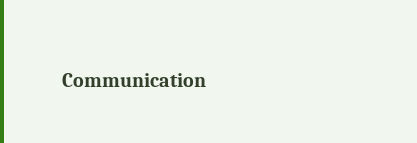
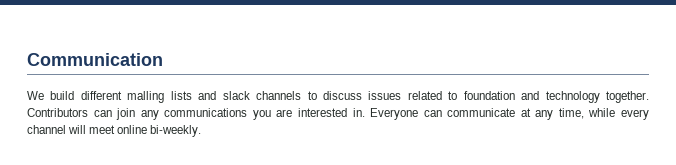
+ We build different malling lists and slack channels to discuss issues related to foundation and technology together. Contributors can join any communications you are interested in. Everyone can communicate at any time, while every channel will meet online bi-weekly.

